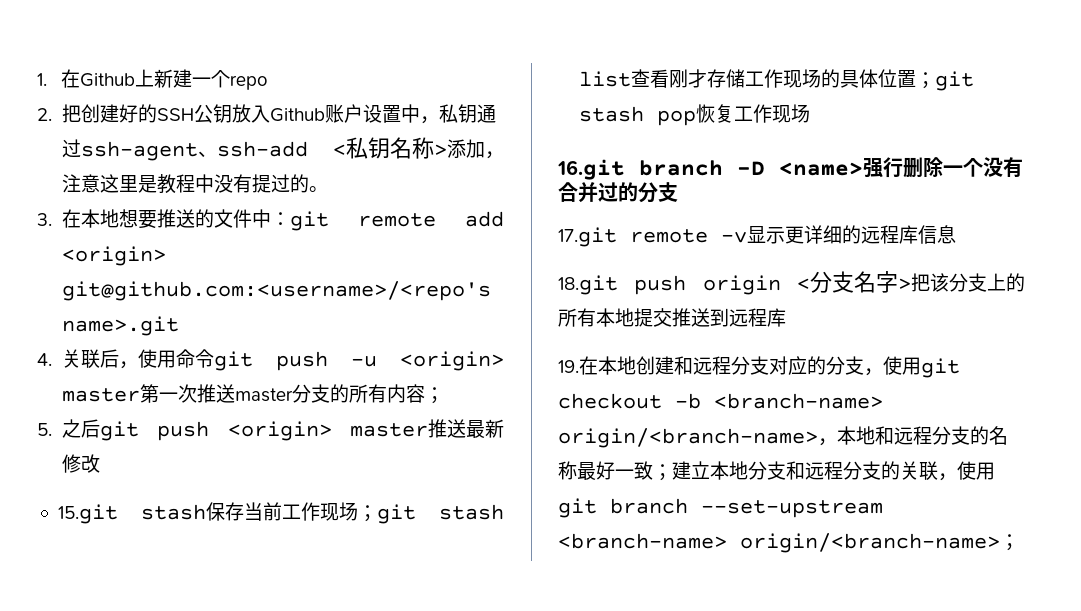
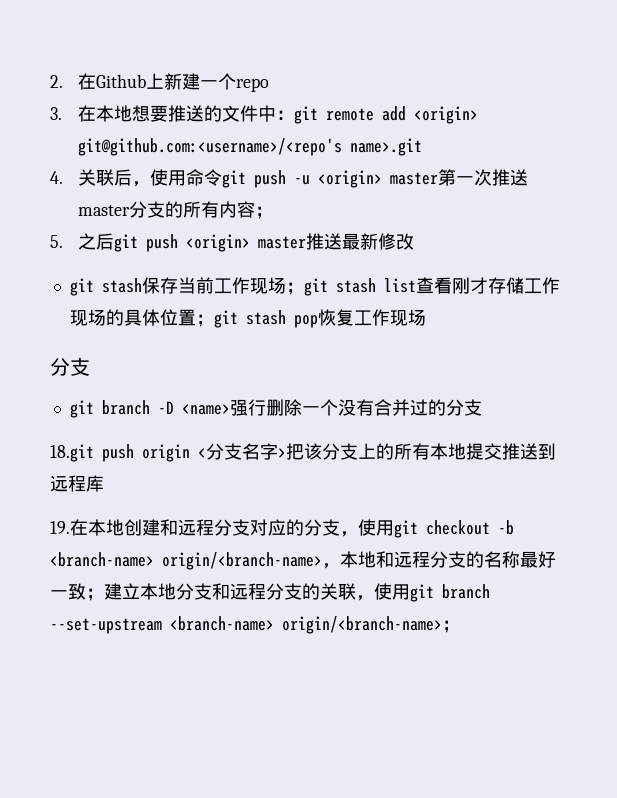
- 1.在Github上新建一个repo
+ 2.在Github上新建一个repo
- 2.把创建好的SSH公钥放入Github账户设置中，私钥通过ssh-agent、ssh-add <私钥名称>添加，注意这里是教程中没有提过的。
- 15.git stash保存当前工作现场；git stash list查看刚才存储工作现场的具体位置；git stash pop恢复工作现场
- 16.git branch -D <name>强行删除一个没有合并过的分支
+ git stash保存当前工作现场；git stash list查看刚才存储工作现场的具体位置；git stash pop恢复工作现场
+ 分支
+ git branch -D <name>强行删除一个没有合并过的分支
- 17.git remote -v显示更详细的远程库信息

